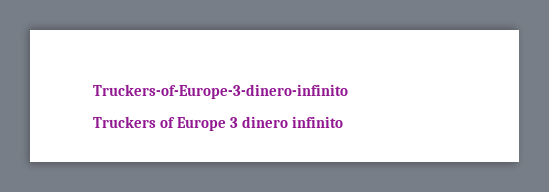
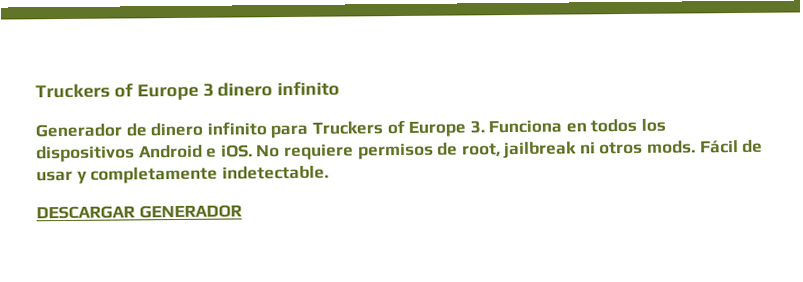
- Truckers-of-Europe-3-dinero-infinito
+ Generador de dinero infinito para Truckers of Europe 3. Funciona en todos los dispositivos Android e iOS. No requiere permisos de root, jailbreak ni otros mods. Fácil de usar y completamente indetectable.
+ DESCARGAR GENERADOR

